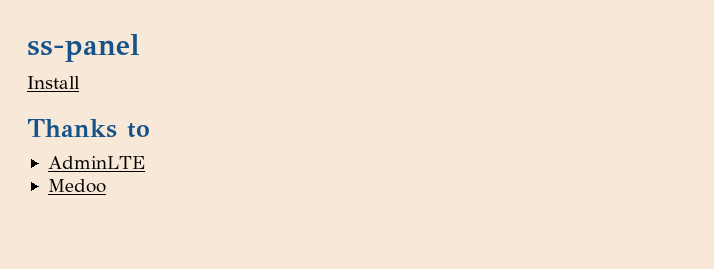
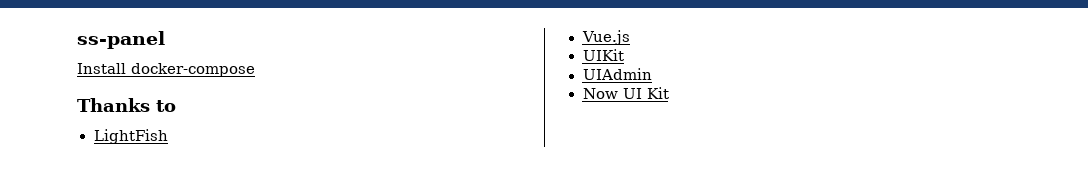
- Install
+ Install docker-compose
- AdminLTE
- Medoo
+ LightFish
+ Vue.js
+ UIKit
+ UIAdmin
+ Now UI Kit

